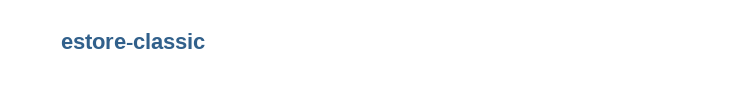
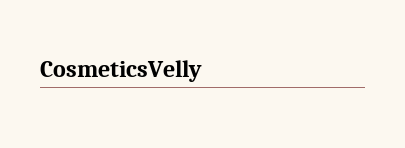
- estore-classic
+ CosmeticsVelly

